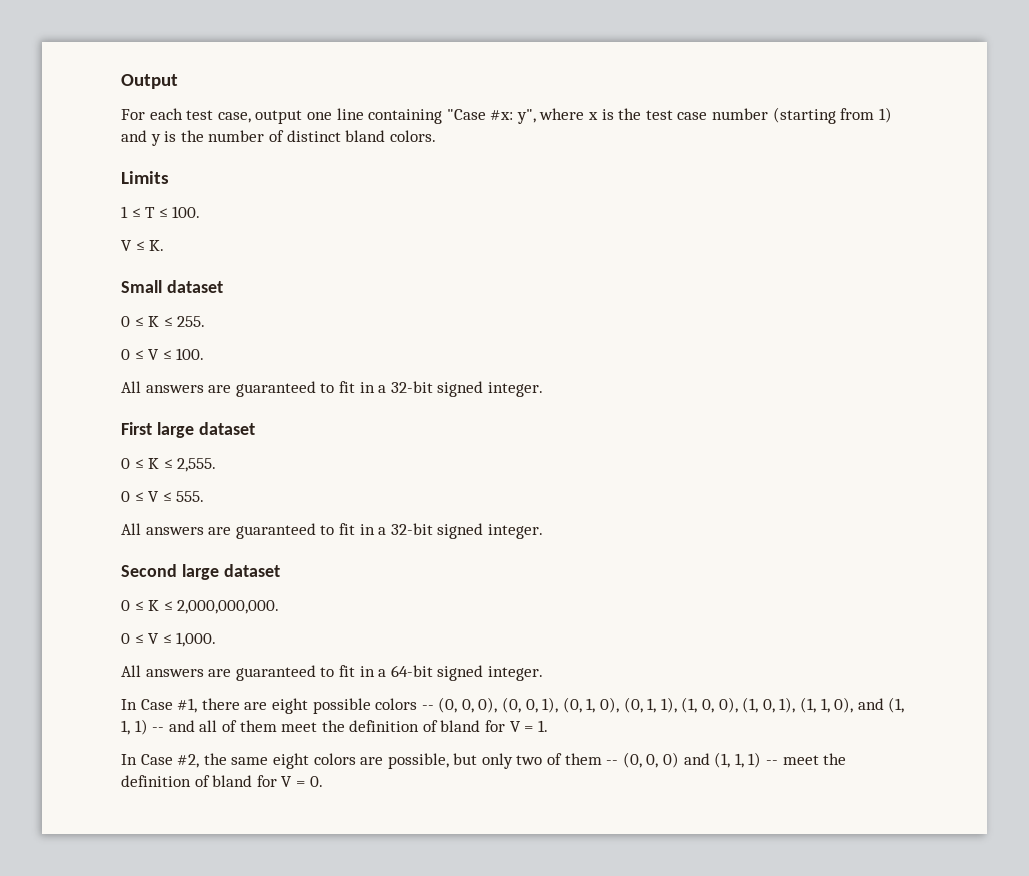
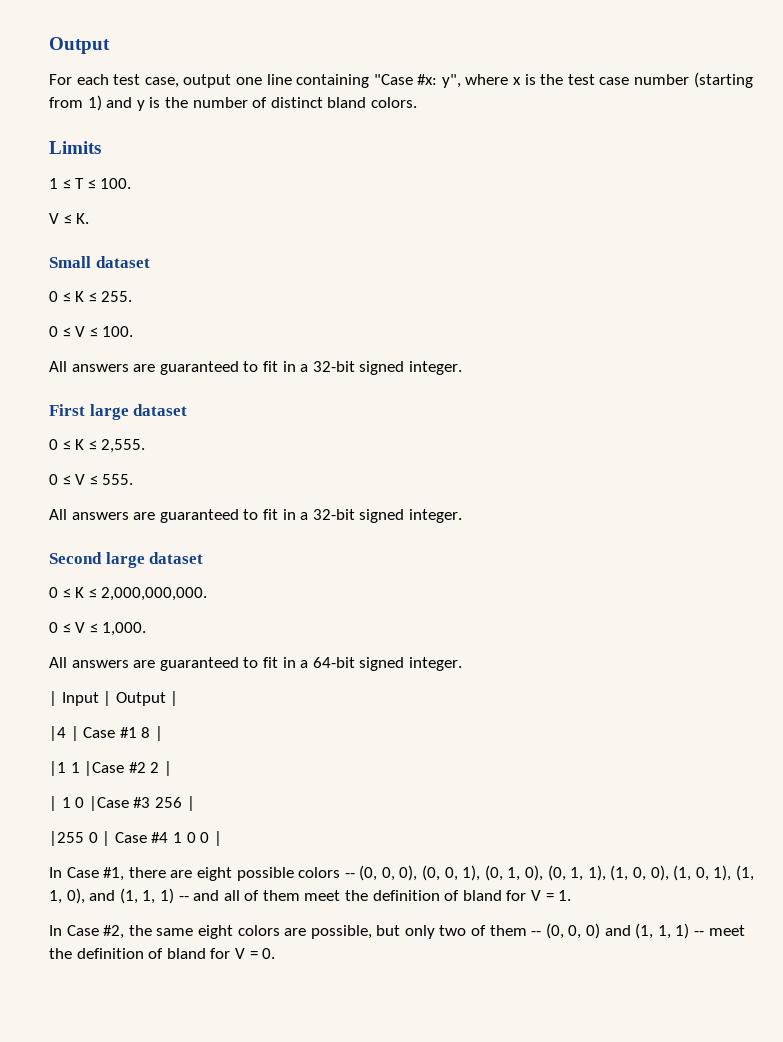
+ | Input | Output |
+ |4 | Case #1 8 |
+ |1 1 |Case #2 2 |
+ | 1 0 |Case #3 256 |
+ |255 0 | Case #4 1 0 0 |

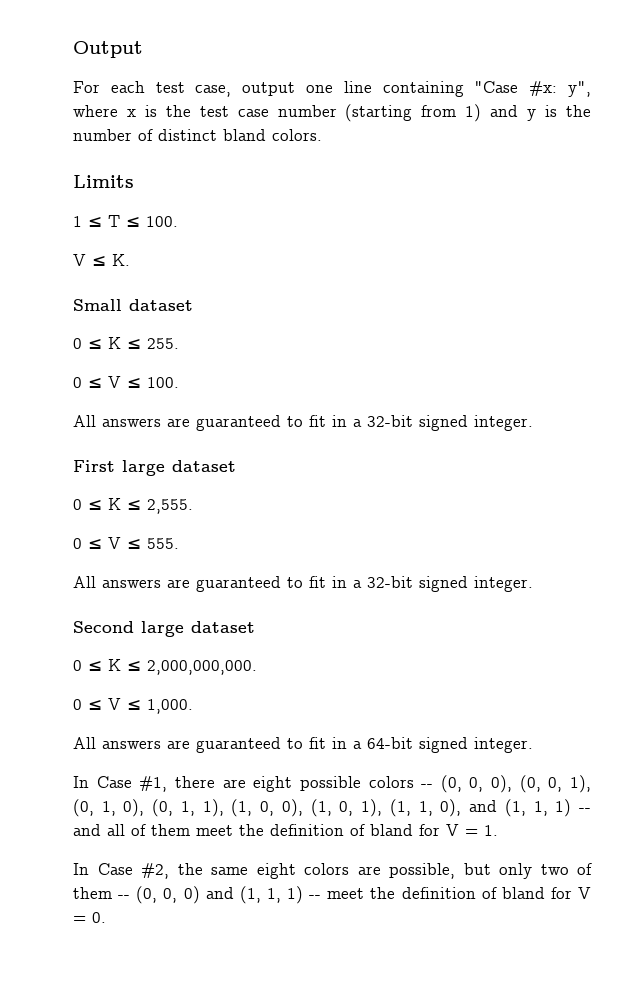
- | Input | Output |
- |4 | Case #1 8 |
- |1 1 |Case #2 2 |
- | 1 0 |Case #3 256 |
- |255 0 | Case #4 1 0 0 |

